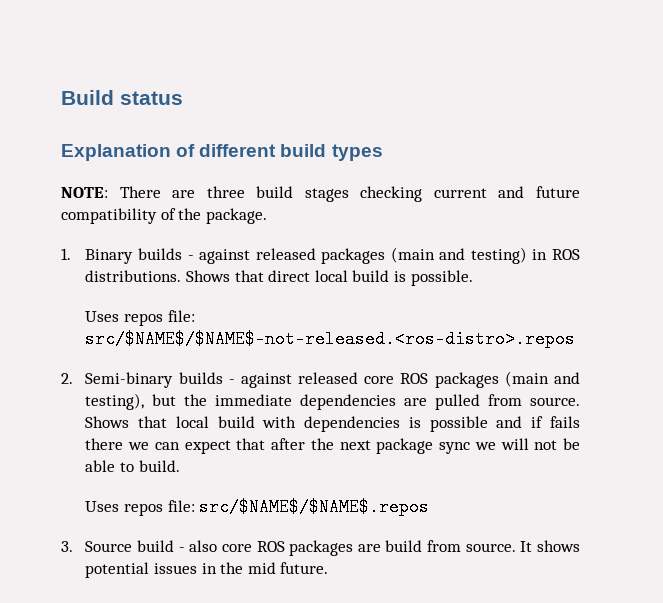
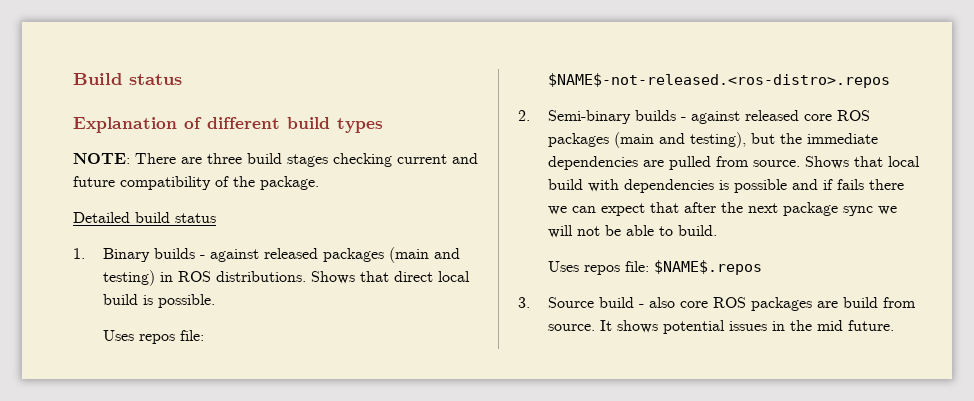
+ Detailed build status
- Uses repos file: src/$NAME$/$NAME$-not-released.<ros-distro>.repos
+ Uses repos file: $NAME$-not-released.<ros-distro>.repos
- Uses repos file: src/$NAME$/$NAME$.repos
+ Uses repos file: $NAME$.repos

